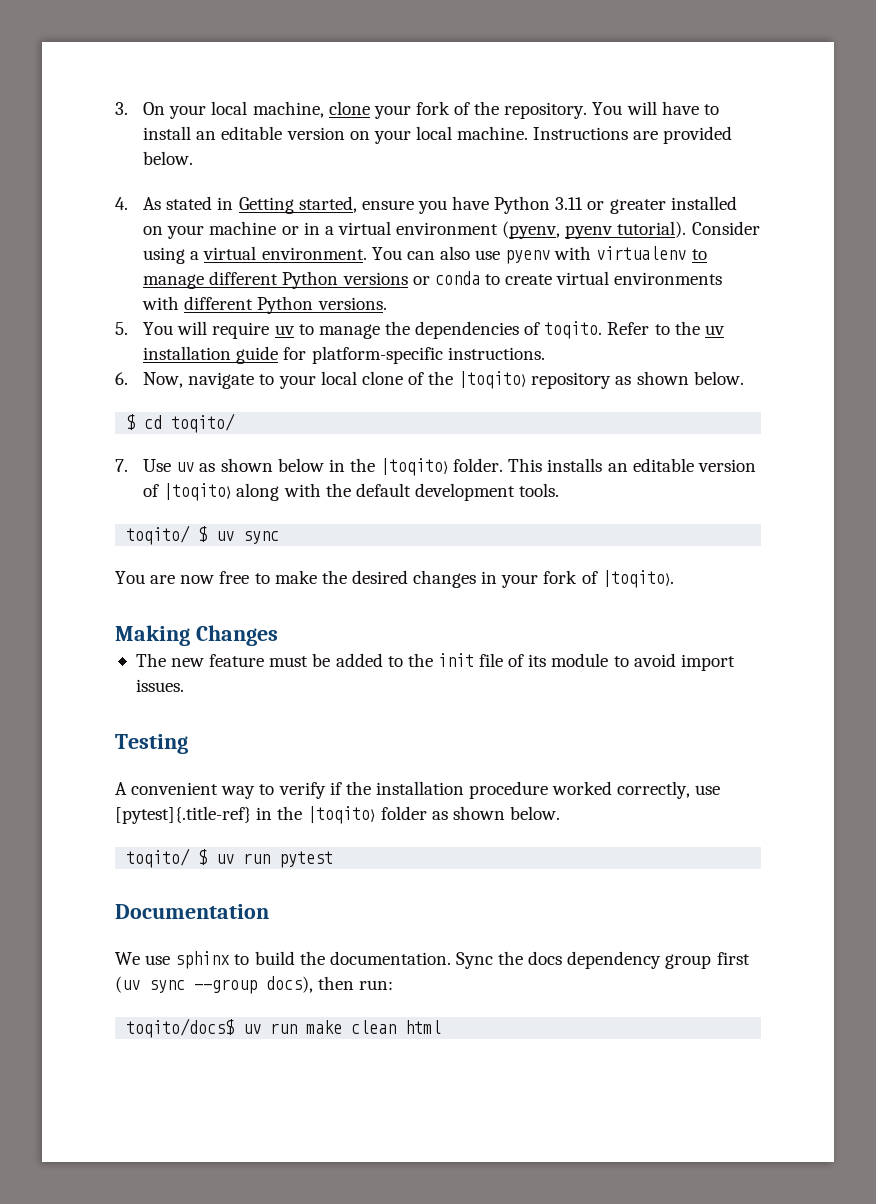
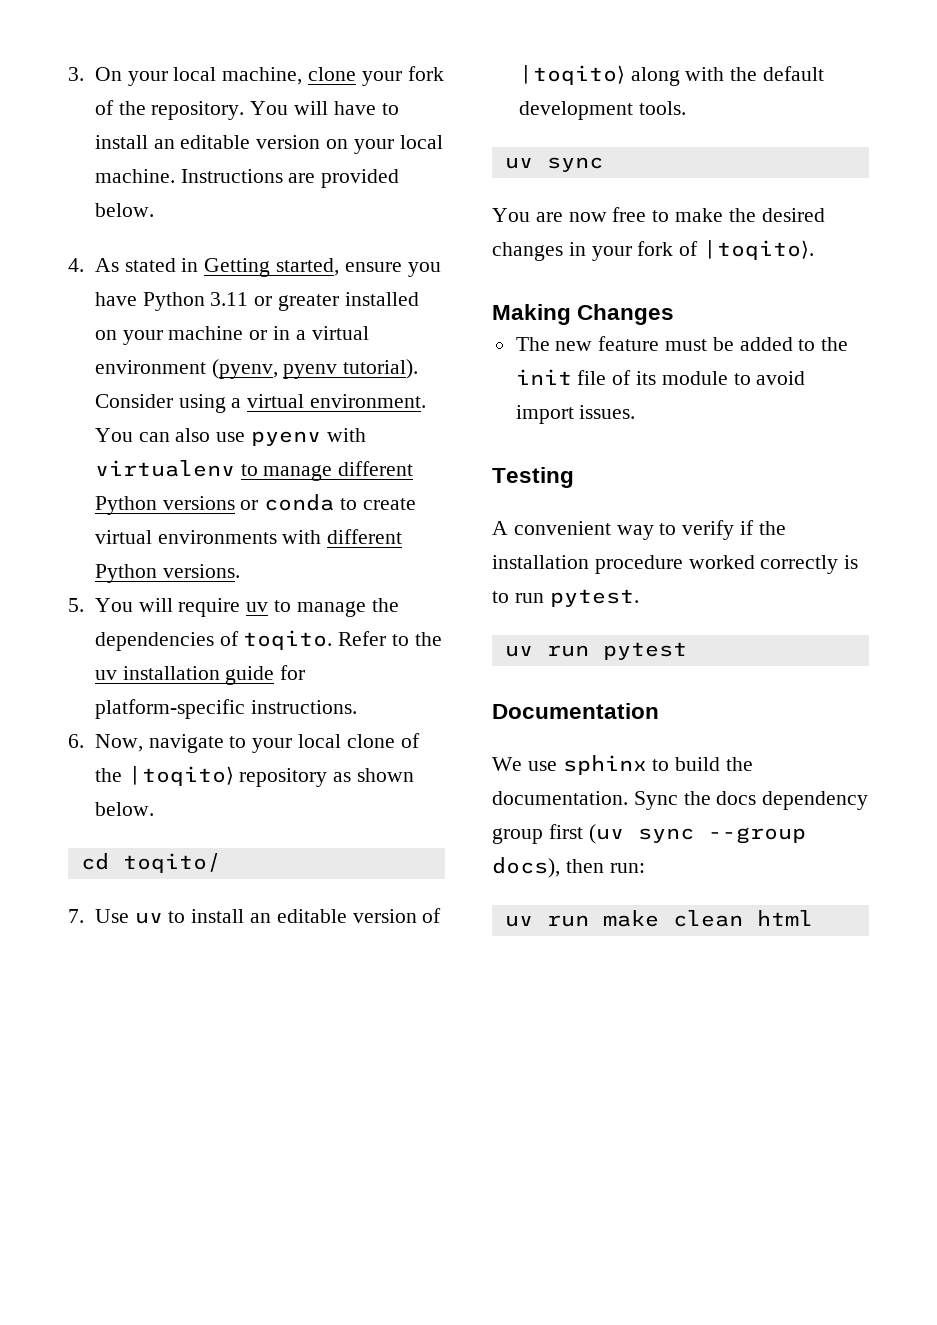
- $ cd toqito/
+ cd toqito/
- 7. Use uv as shown below in the |toqito⟩ folder. This installs an editable version of |toqito⟩ along with the default development tools.
+ 7. Use uv to install an editable version of |toqito⟩ along with the default development tools.
- toqito/ $ uv sync
+ uv sync
- A convenient way to verify if the installation procedure worked correctly, use [pytest]{.title-ref} in the |toqito⟩ folder as shown below.
- toqito/ $ uv run pytest
+ A convenient way to verify if the installation procedure worked correctly is to run pytest.
+ uv run pytest
- toqito/docs$ uv run make clean html
+ uv run make clean html

